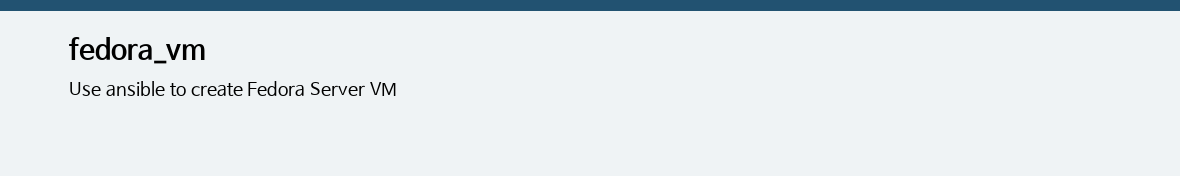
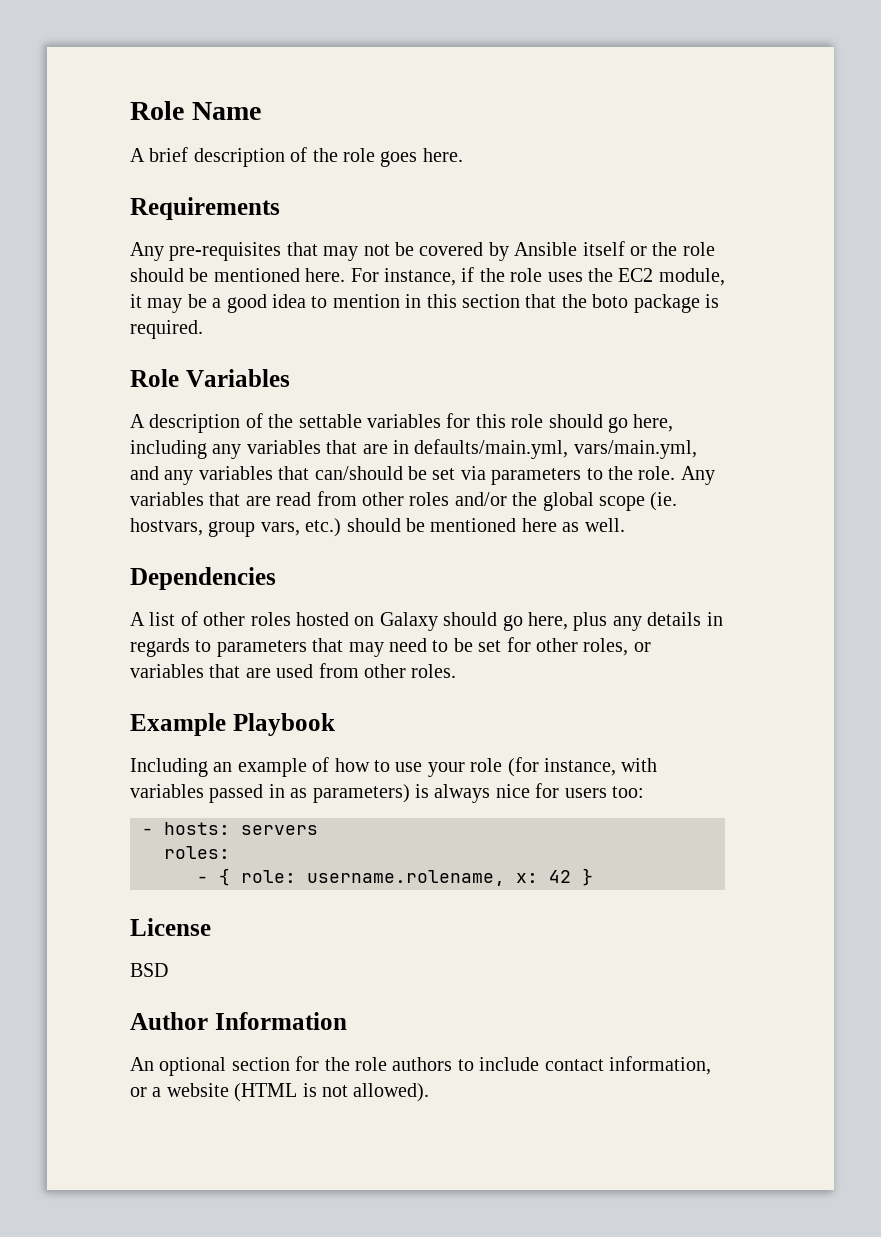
- fedora_vm
- Use ansible to create Fedora Server VM
+ Role Name
+ A brief description of the role goes here.
+ Requirements
+ Any pre-requisites that may not be covered by Ansible itself or the role should be mentioned here. For instance, if the role uses the EC2 module, it may be a good idea to mention in this section that the boto package is required.
+ Role Variables
+ A description of the settable variables for this role should go here, including any variables that are in defaults/main.yml, vars/main.yml, and any variables that can/should be set via parameters to the role. Any variables that are read from other roles and/or the global scope (ie. hostvars, group vars, etc.) should be mentioned here as well.
+ Dependencies
+ A list of other roles hosted on Galaxy should go here, plus any details in regards to parameters that may need to be set for other roles, or variables that are used from other roles.
+ Example Playbook
+ Including an example of how to use your role (for instance, with variables passed in as parameters) is always nice for users too:
+ - hosts: servers
+ roles:
+ - { role: username.rolename, x: 42 }
+ License
+ BSD
+ Author Information
+ An optional section for the role authors to include contact information, or a website (HTML is not allowed).

